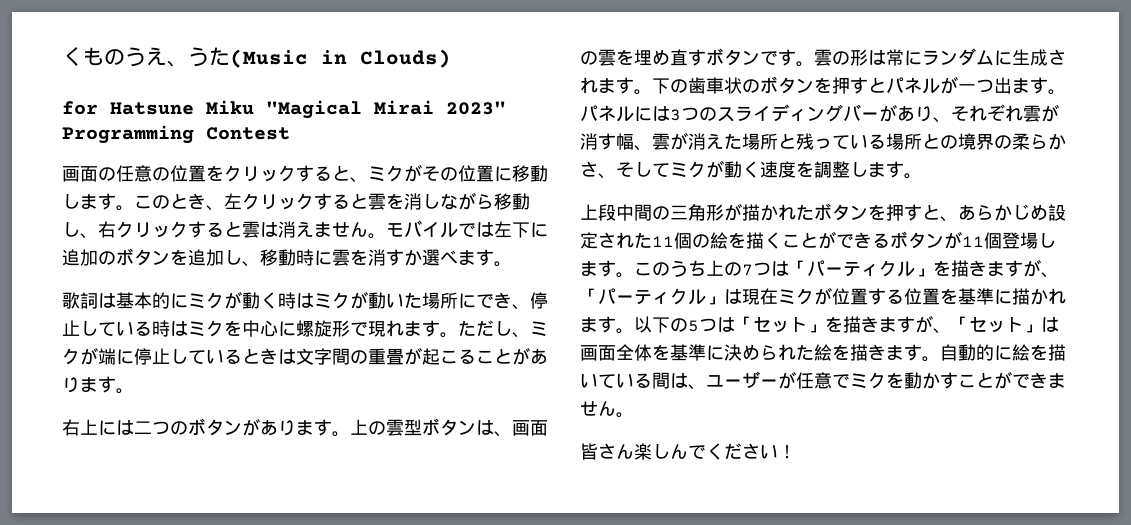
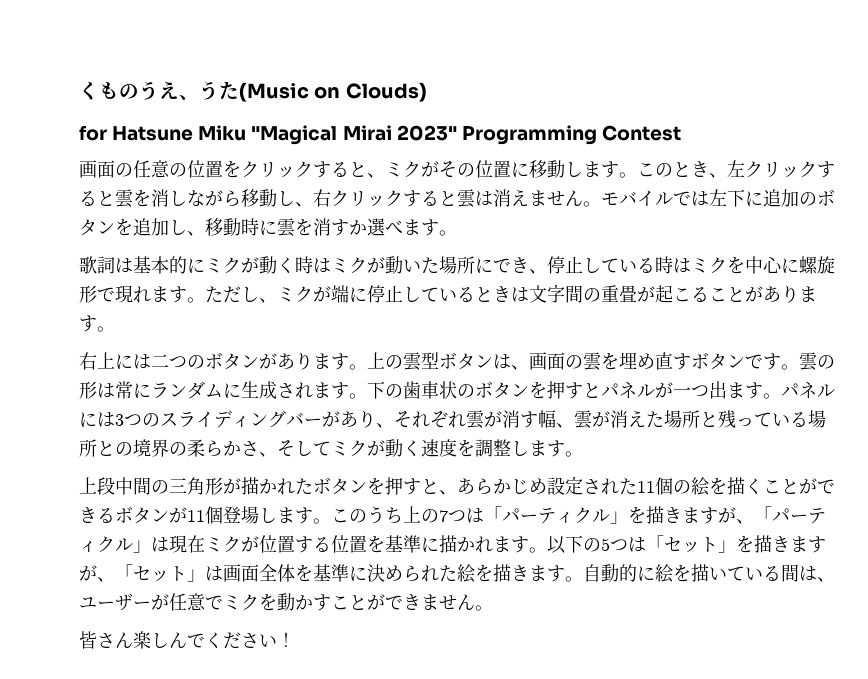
- くものうえ、うた(Music in Clouds)
+ くものうえ、うた(Music on Clouds)

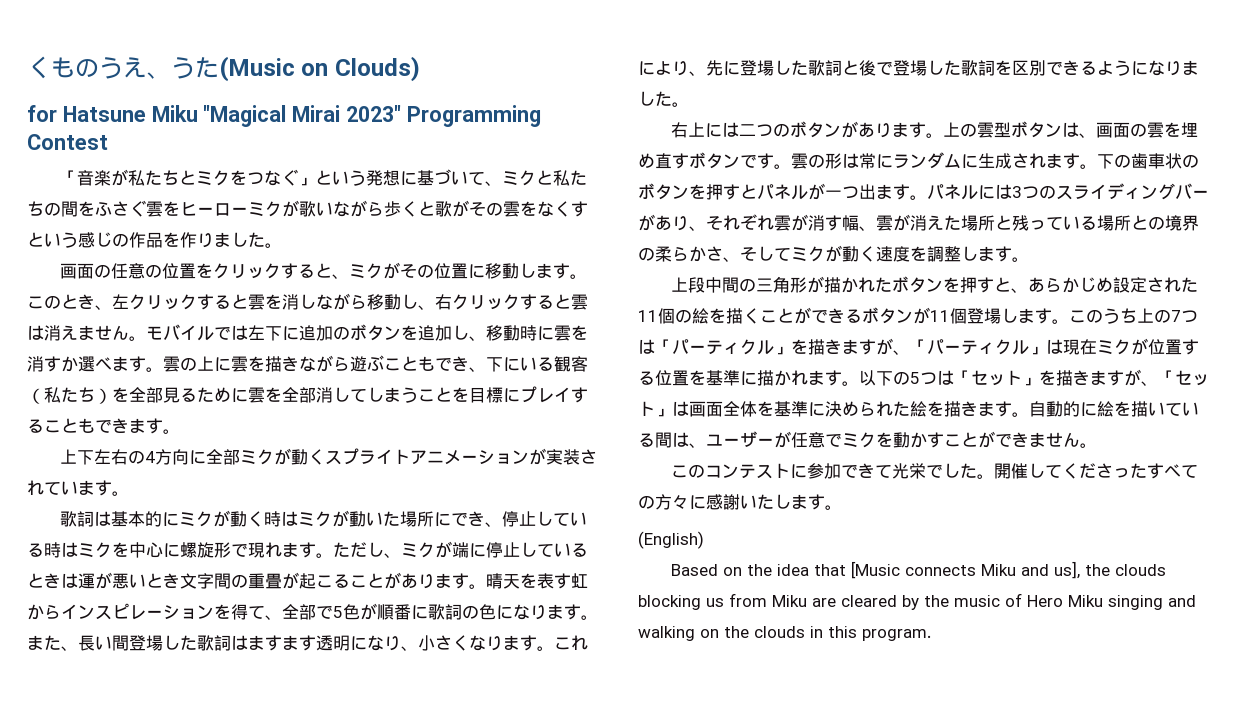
+ 「音楽が私たちとミクをつなぐ」という発想に基づいて、ミクと私たちの間をふさぐ雲をヒーローミクが歌いながら歩くと歌がその雲をなくすという感じの作品を作りました。
+ 雲の上に雲を描きながら遊ぶこともでき、下にいる観客（私たち）を全部見るために雲を全部消してしまうことを目標にプレイすることもできます。
+ 上下左右の4方向に全部ミクが動くスプライトアニメーションが実装されています。
- ただし、ミクが端に停止しているときは文字間の重畳が起こることがあります。
+ ただし、ミクが端に停止しているときは運が悪いとき文字間の重畳が起こることがあります。晴天を表す虹からインスピレーションを得て、全部で5色が順番に歌詞の色になります。また、長い間登場した歌詞はますます透明になり、小さくなります。これにより、先に登場した歌詞と後で登場した歌詞を区別できるようになりました。
- 皆さん楽しんでください！
+ このコンテストに参加できて光栄でした。開催してくださったすべての方々に感謝いたします。
+ (English)
+ Based on the idea that [Music connects Miku and us], the clouds blocking us from Miku are cleared by the music of Hero Miku singing and walking on the clouds in this program.

